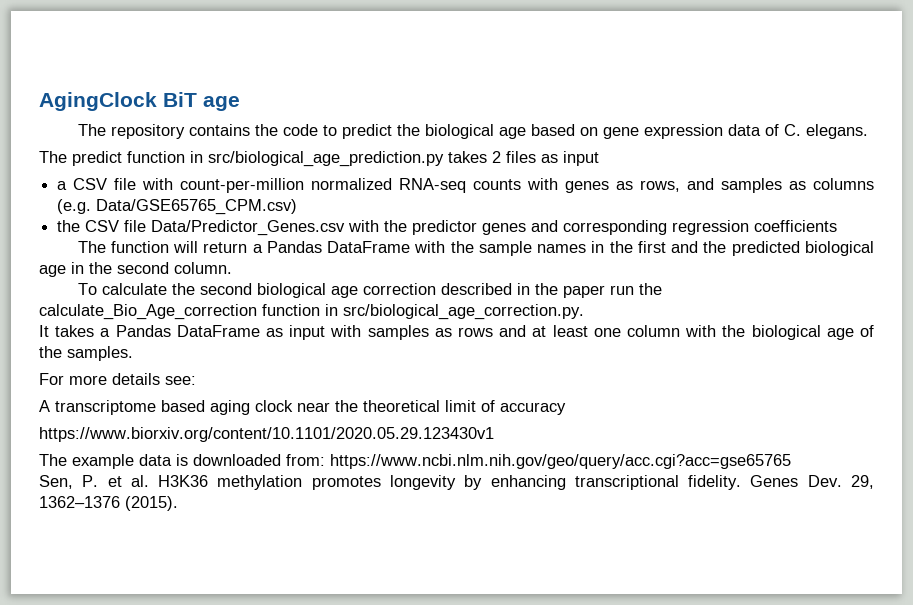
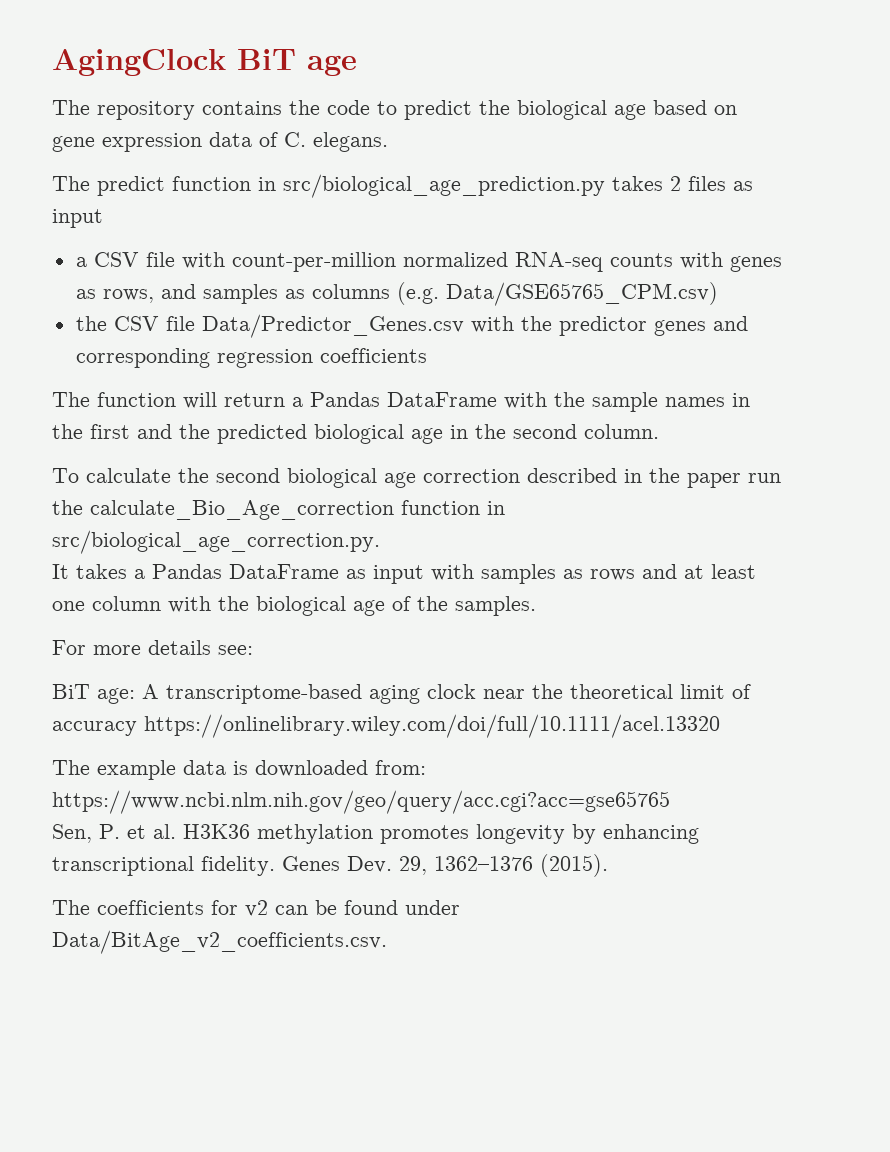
- A transcriptome based aging clock near the theoretical limit of accuracy
- https://www.biorxiv.org/content/10.1101/2020.05.29.123430v1
+ BiT age: A transcriptome-based aging clock near the theoretical limit of accuracy https://onlinelibrary.wiley.com/doi/full/10.1111/acel.13320
+ The coefficients for v2 can be found under Data/BitAge_v2_coefficients.csv.

